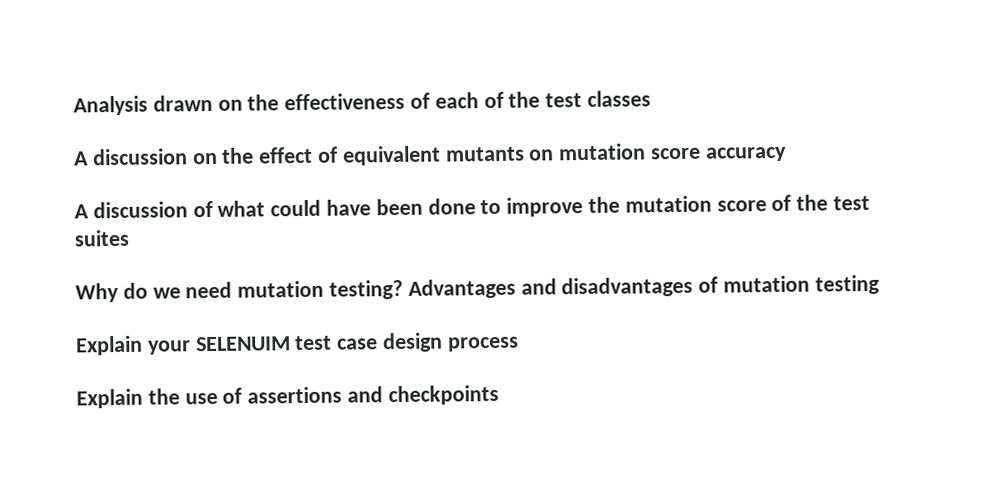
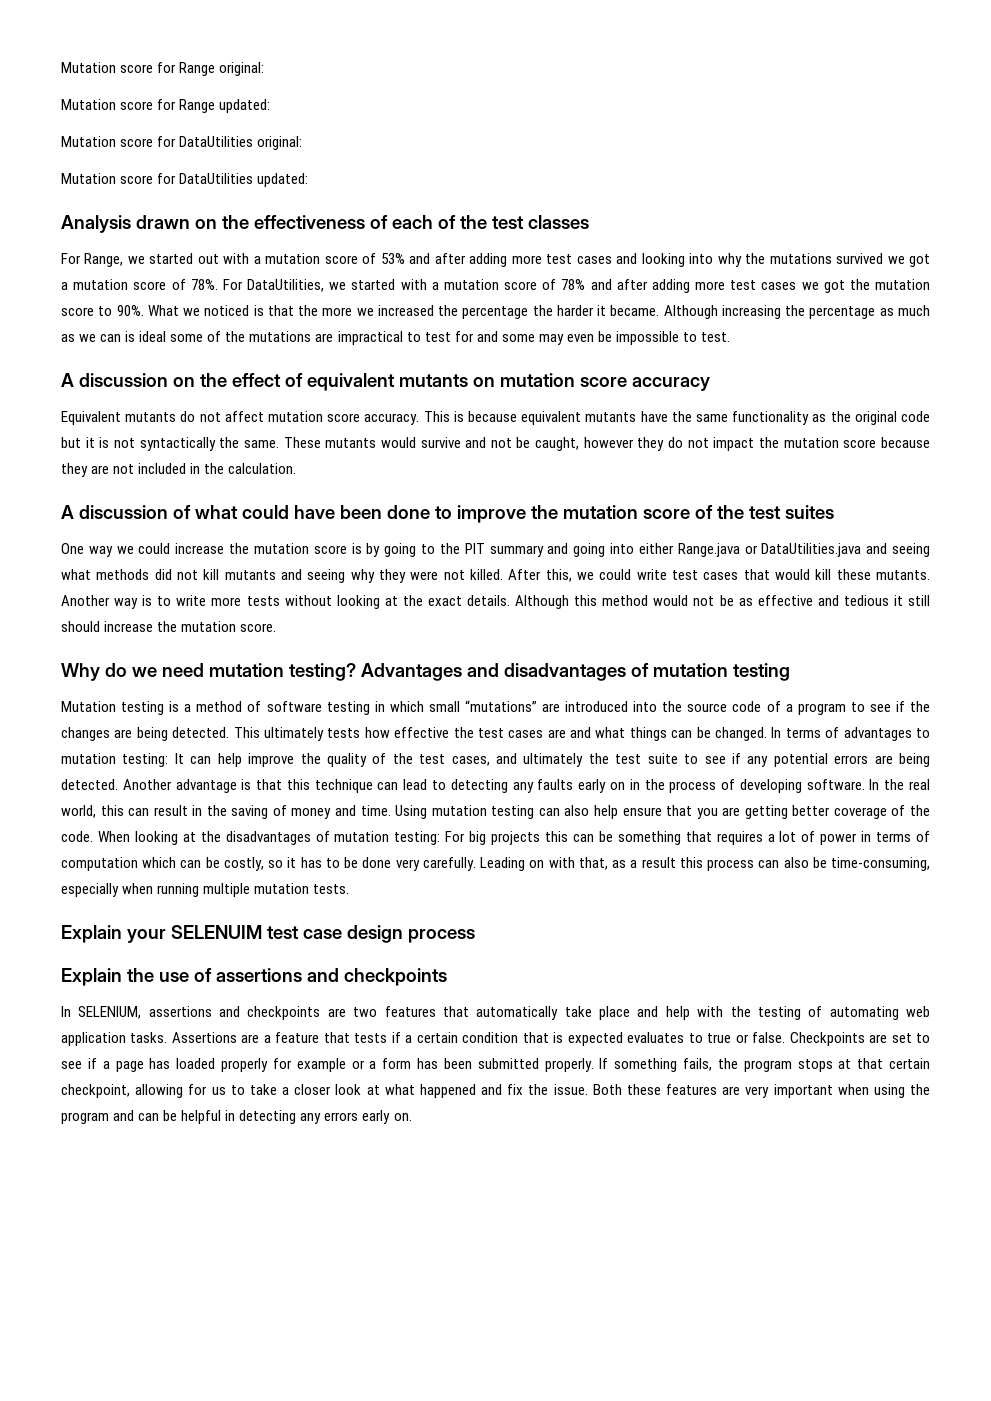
+ Mutation score for Range original:
+ Mutation score for Range updated:
+ Mutation score for DataUtilities original:
+ Mutation score for DataUtilities updated:
+ For Range, we started out with a mutation score of 53% and after adding more test cases and looking into why the mutations survived we got a mutation score of 78%. For DataUtilities, we started with a mutation score of 78% and after adding more test cases we got the mutation score to 90%. What we noticed is that the more we increased the percentage the harder it became. Although increasing the percentage as much as we can is ideal some of the mutations are impractical to test for and some may even be impossible to test.
+ Equivalent mutants do not affect mutation score accuracy. This is because equivalent mutants have the same functionality as the original code but it is not syntactically the same. These mutants would survive and not be caught, however they do not impact the mutation score because they are not included in the calculation.
+ One way we could increase the mutation score is by going to the PIT summary and going into either Range.java or DataUtilities.java and seeing what methods did not kill mutants and seeing why they were not killed. After this, we could write test cases that would kill these mutants. Another way is to write more tests without looking at the exact details. Although this method would not be as effective and tedious it still should increase the mutation score.
+ Mutation testing is a method of software testing in which small “mutations” are introduced into the source code of a program to see if the changes are being detected. This ultimately tests how effective the test cases are and what things can be changed. In terms of advantages to mutation testing: It can help improve the quality of the test cases, and ultimately the test suite to see if any potential errors are being detected. Another advantage is that this technique can lead to detecting any faults early on in the process of developing software. In the real world, this can result in the saving of money and time. Using mutation testing can also help ensure that you are getting better coverage of the code. When looking at the disadvantages of mutation testing: For big projects this can be something that requires a lot of power in terms of computation which can be costly, so it has to be done very carefully. Leading on with that, as a result this process can also be time-consuming, especially when running multiple mutation tests.
+ In SELENIUM, assertions and checkpoints are two features that automatically take place and help with the testing of automating web application tasks. Assertions are a feature that tests if a certain condition that is expected evaluates to true or false. Checkpoints are set to see if a page has loaded properly for example or a form has been submitted properly. If something fails, the program stops at that certain checkpoint, allowing for us to take a closer look at what happened and fix the issue. Both these features are very important when using the program and can be helpful in detecting any errors early on.

